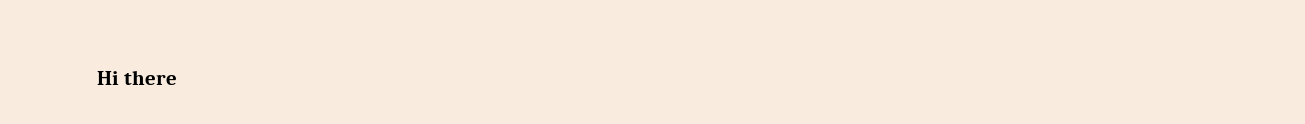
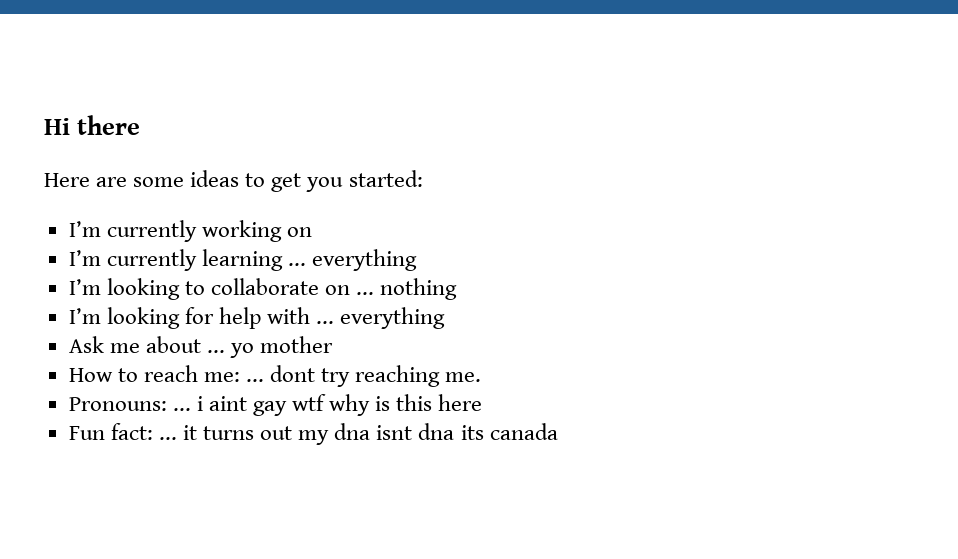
+ Here are some ideas to get you started:
+ I’m currently working on
+ I’m currently learning ... everything
+ I’m looking to collaborate on ... nothing
+ I’m looking for help with ... everything
+ Ask me about ... yo mother
+ How to reach me: ... dont try reaching me.
+ Pronouns: ... i aint gay wtf why is this here
+ Fun fact: ... it turns out my dna isnt dna its canada

